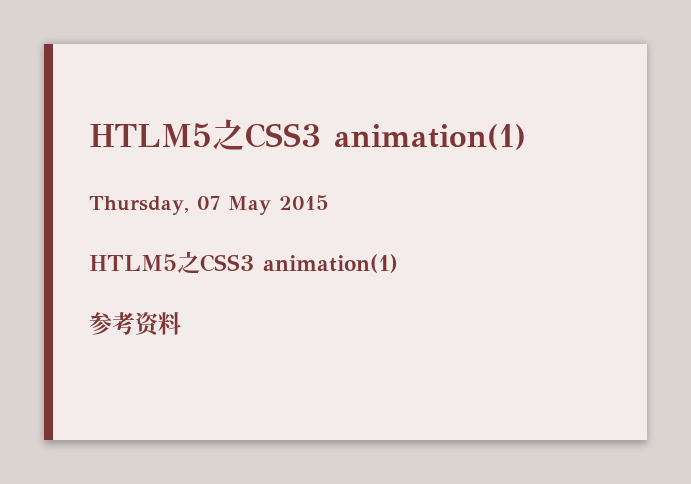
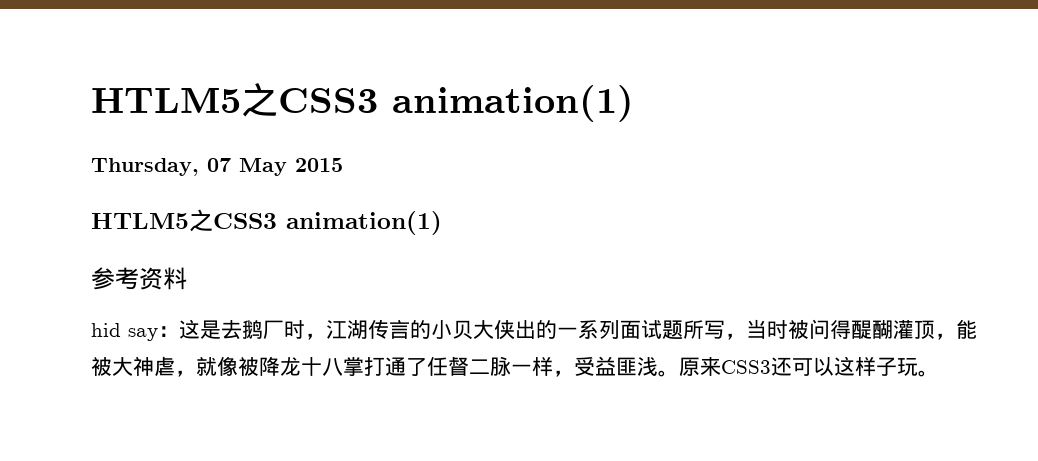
+ hid say：这是去鹅厂时，江湖传言的小贝大侠出的一系列面试题所写，当时被问得醍醐灌顶，能被大神虐，就像被降龙十八掌打通了任督二脉一样，受益匪浅。原来CSS3还可以这样子玩。

